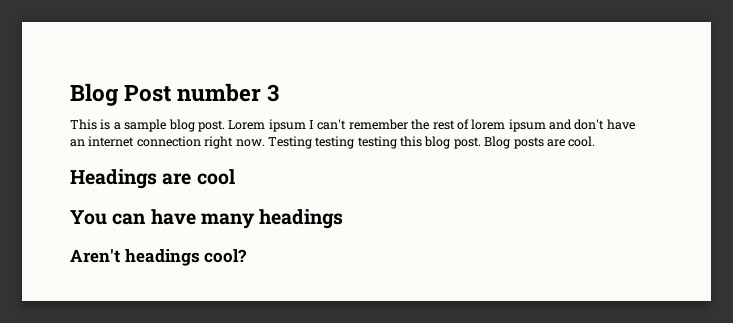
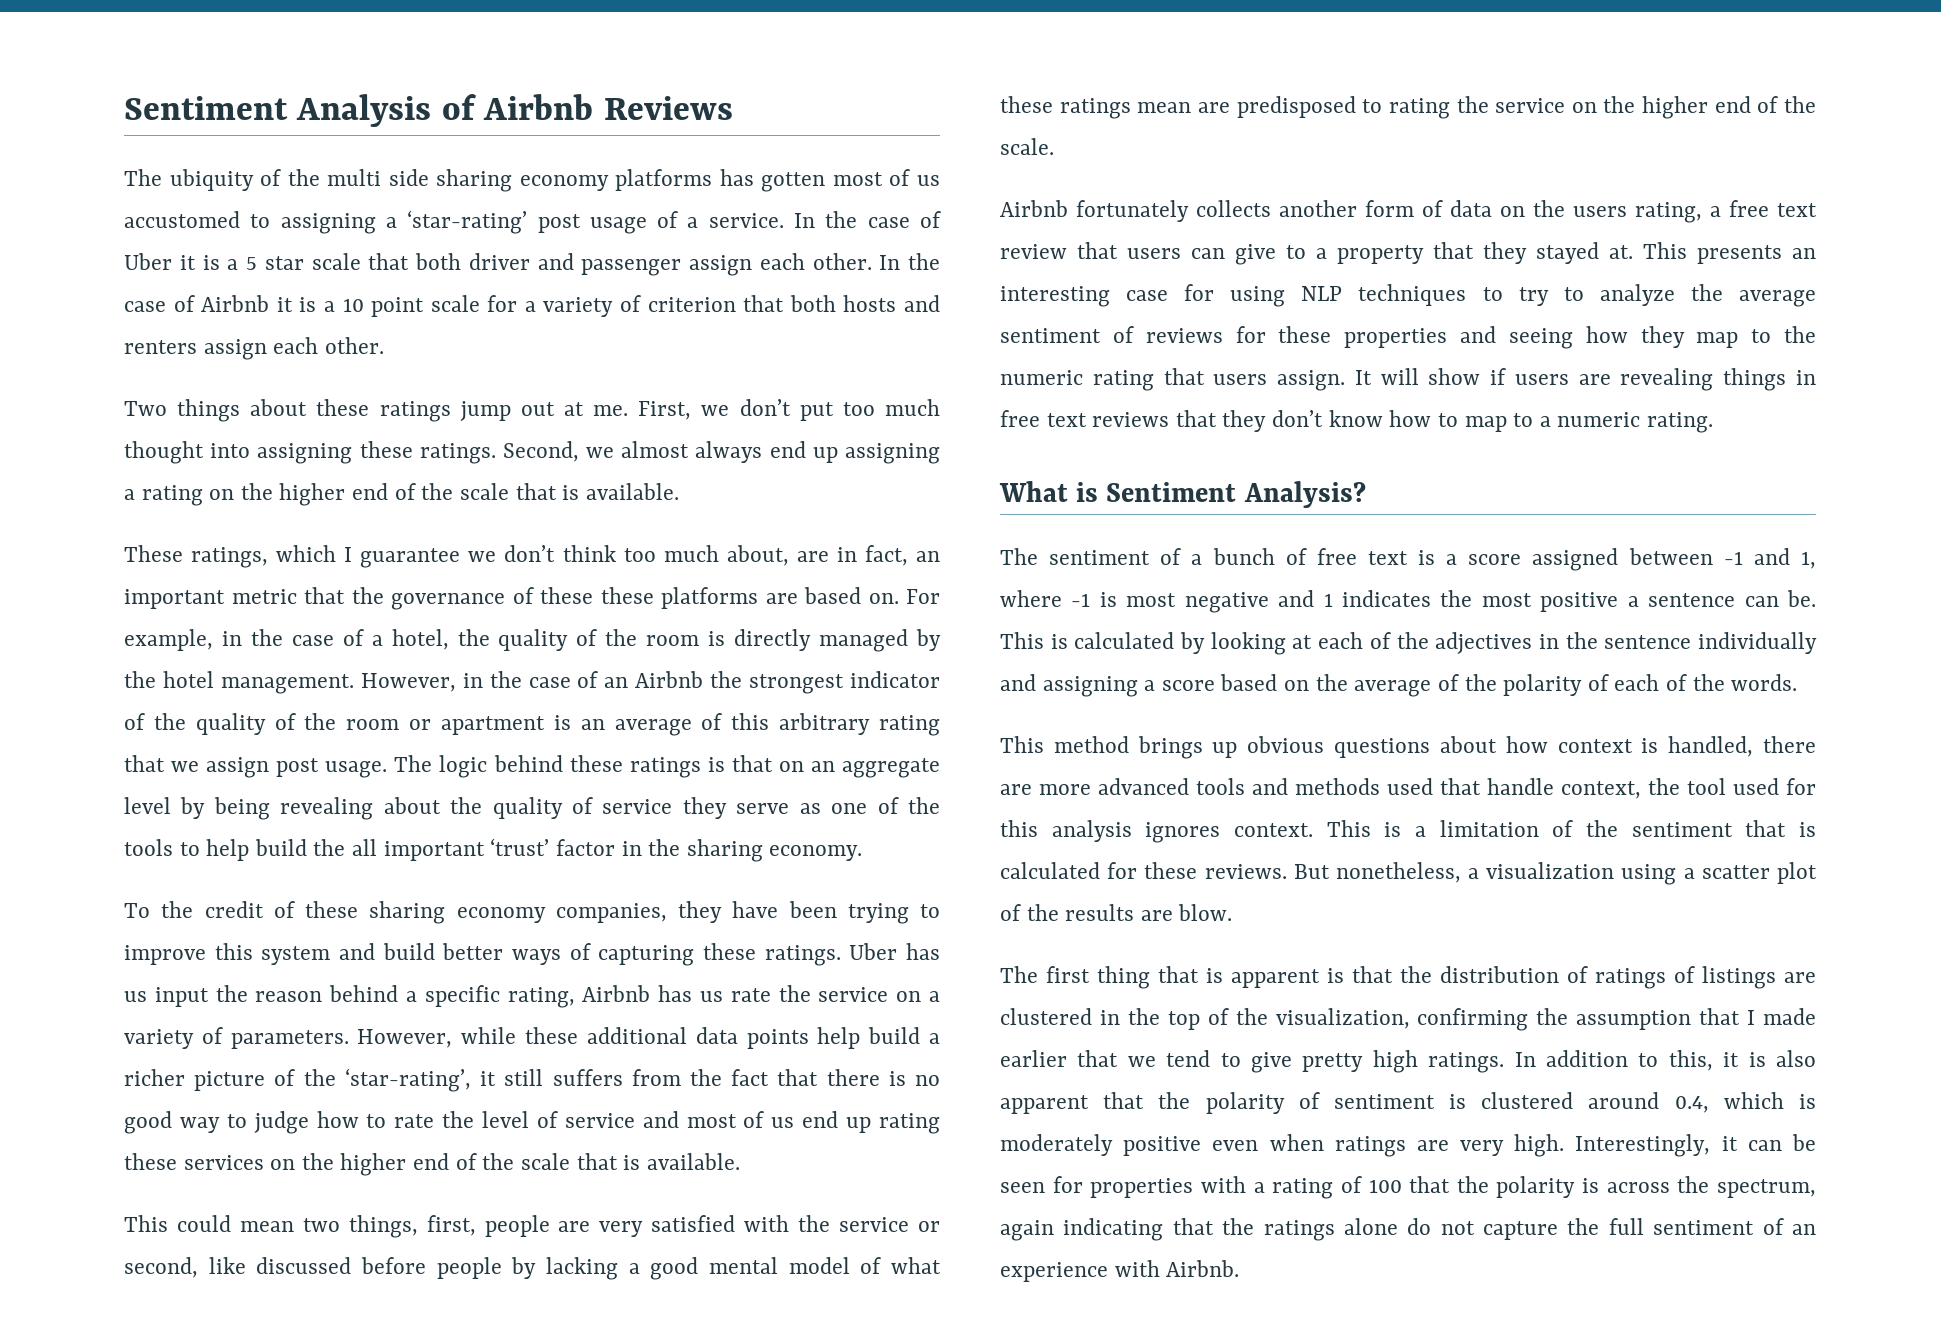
- Blog Post number 3
- This is a sample blog post. Lorem ipsum I can't remember the rest of lorem ipsum and don't have an internet connection right now. Testing testing testing this blog post. Blog posts are cool.
- Headings are cool
- You can have many headings
- Aren't headings cool?
+ Sentiment Analysis of Airbnb Reviews
+ The ubiquity of the multi side sharing economy platforms has gotten most of us accustomed to assigning a ‘star-rating’ post usage of a service. In the case of Uber it is a 5 star scale that both driver and passenger assign each other. In the case of Airbnb it is a 10 point scale for a variety of criterion that both hosts and renters assign each other.
+ Two things about these ratings jump out at me. First, we don’t put too much thought into assigning these ratings. Second, we almost always end up assigning a rating on the higher end of the scale that is available.
+ These ratings, which I guarantee we don’t think too much about, are in fact, an important metric that the governance of these these platforms are based on. For example, in the case of a hotel, the quality of the room is directly managed by the hotel management. However, in the case of an Airbnb the strongest indicator of the quality of the room or apartment is an average of this arbitrary rating that we assign post usage. The logic behind these ratings is that on an aggregate level by being revealing about the quality of service they serve as one of the tools to help build the all important ‘trust’ factor in the sharing economy.
+ To the credit of these sharing economy companies, they have been trying to improve this system and build better ways of capturing these ratings. Uber has us input the reason behind a specific rating, Airbnb has us rate the service on a variety of parameters. However, while these additional data points help build a richer picture of the ‘star-rating’, it still suffers from the fact that there is no good way to judge how to rate the level of service and most of us end up rating these services on the higher end of the scale that is available.
+ This could mean two things, first, people are very satisfied with the service or second, like discussed before people by lacking a good mental model of what these ratings mean are predisposed to rating the service on the higher end of the scale.
+ Airbnb fortunately collects another form of data on the users rating, a free text review that users can give to a property that they stayed at. This presents an interesting case for using NLP techniques to try to analyze the average sentiment of reviews for these properties and seeing how they map to the numeric rating that users assign. It will show if users are revealing things in free text reviews that they don’t know how to map to a numeric rating.
+ What is Sentiment Analysis?
+ The sentiment of a bunch of free text is a score assigned between -1 and 1, where -1 is most negative and 1 indicates the most positive a sentence can be. This is calculated by looking at each of the adjectives in the sentence individually and assigning a score based on the average of the polarity of each of the words.
+ This method brings up obvious questions about how context is handled, there are more advanced tools and methods used that handle context, the tool used for this analysis ignores context. This is a limitation of the sentiment that is calculated for these reviews. But nonetheless, a visualization using a scatter plot of the results are blow.
+ The first thing that is apparent is that the distribution of ratings of listings are clustered in the top of the visualization, confirming the assumption that I made earlier that we tend to give pretty high ratings. In addition to this, it is also apparent that the polarity of sentiment is clustered around 0.4, which is moderately positive even when ratings are very high. Interestingly, it can be seen for properties with a rating of 100 that the polarity is across the spectrum, again indicating that the ratings alone do not capture the full sentiment of an experience with Airbnb.

